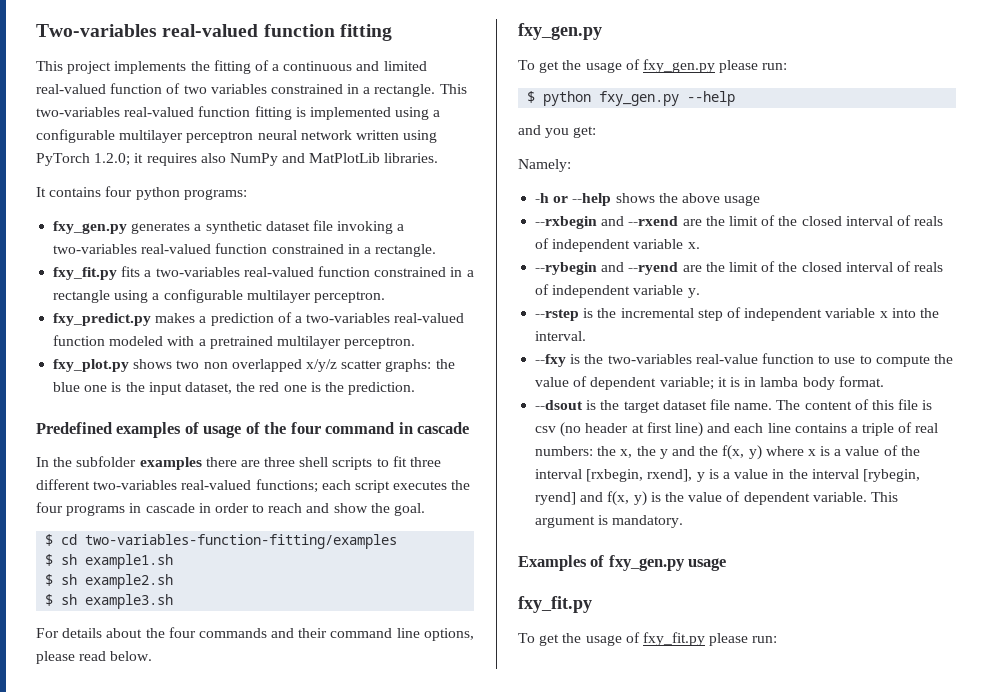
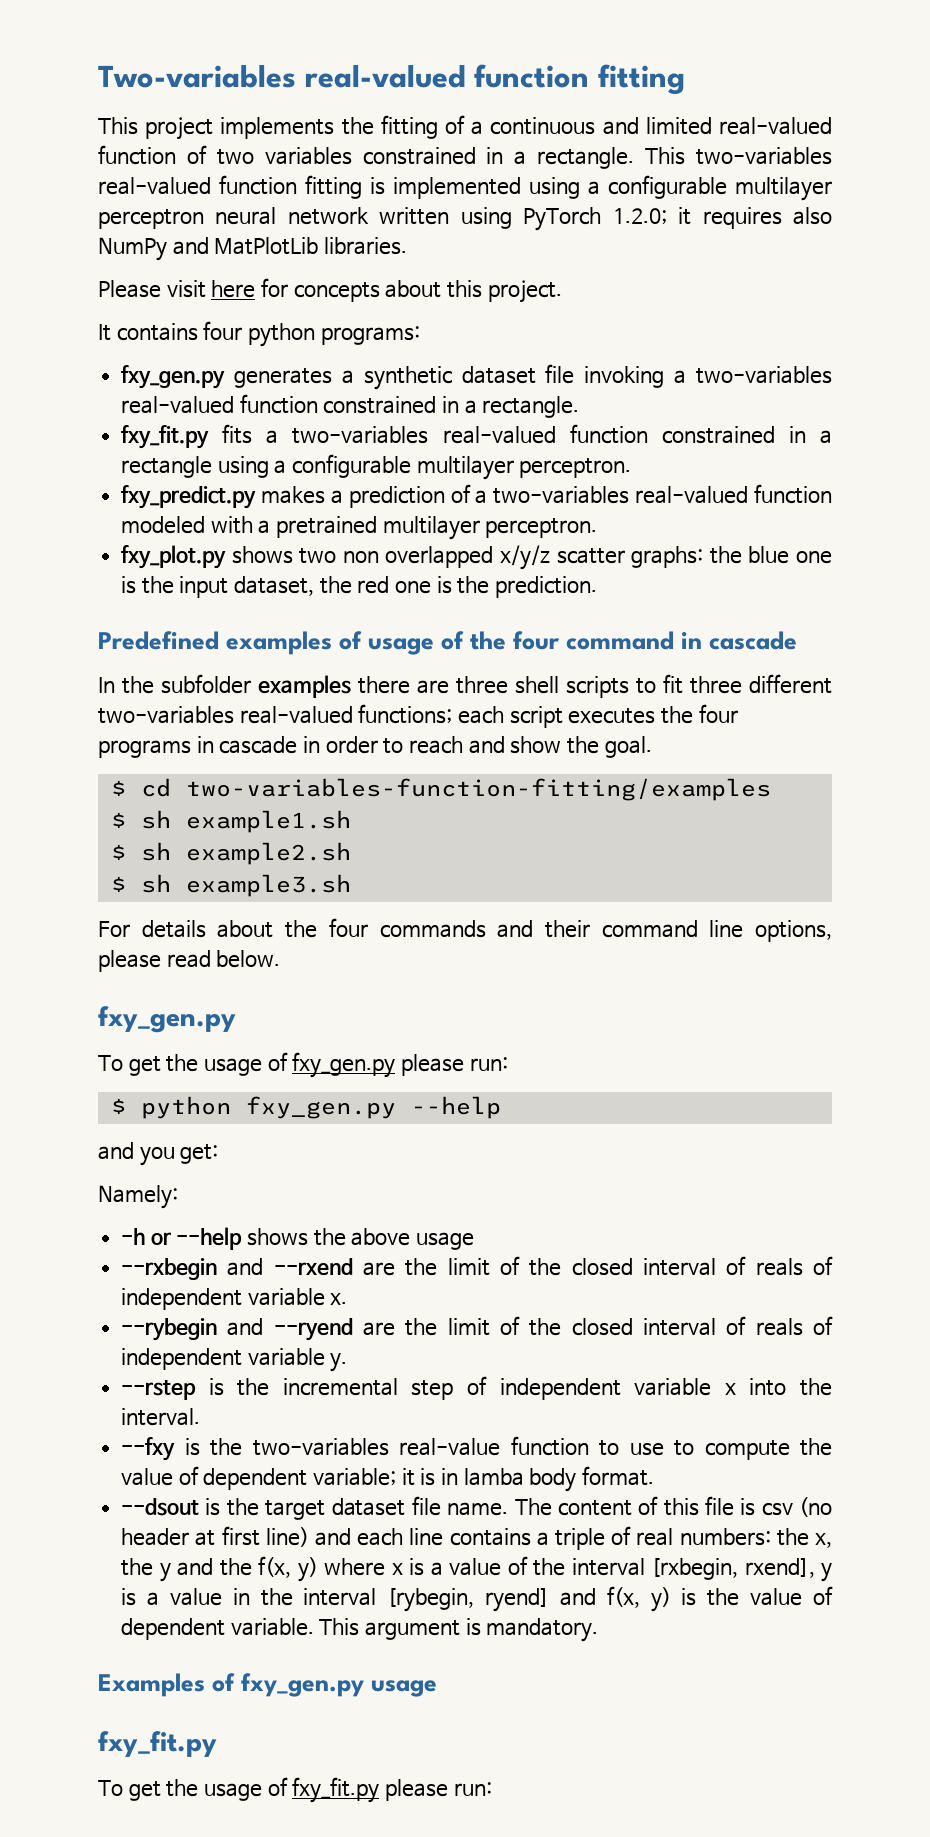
+ Please visit here for concepts about this project.

